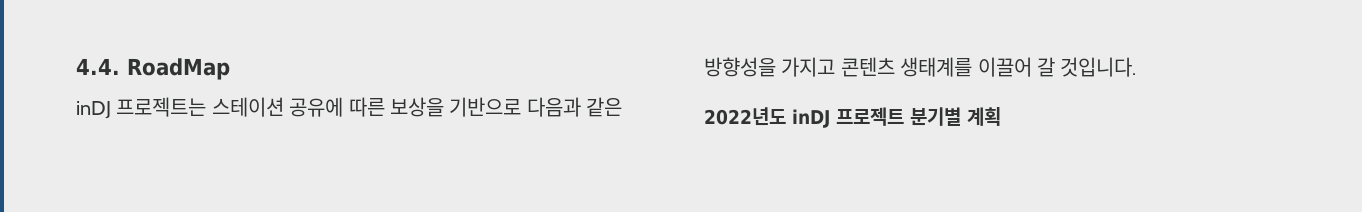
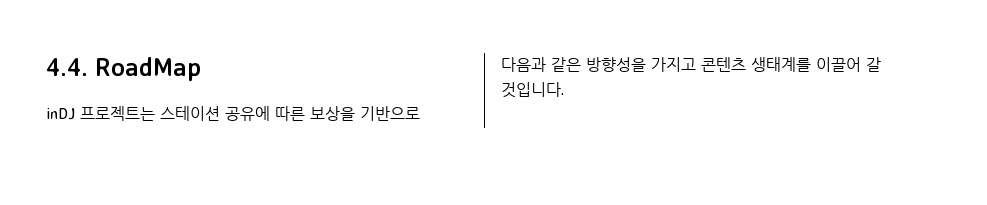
- 2022년도 inDJ 프로젝트 분기별 계획

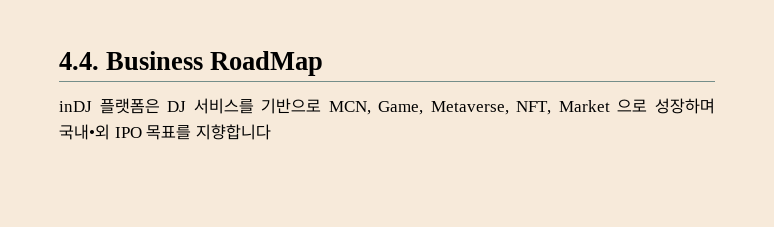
- 4.4. RoadMap
+ 4.4. Business RoadMap
- inDJ 프로젝트는 스테이션 공유에 따른 보상을 기반으로 다음과 같은 방향성을 가지고 콘텐츠 생태계를 이끌어 갈 것입니다.
+ inDJ 플랫폼은 DJ 서비스를 기반으로 MCN, Game, Metaverse, NFT, Market 으로 성장하며 국내•외 IPO 목표를 지향합니다

